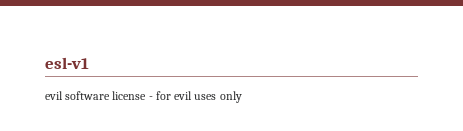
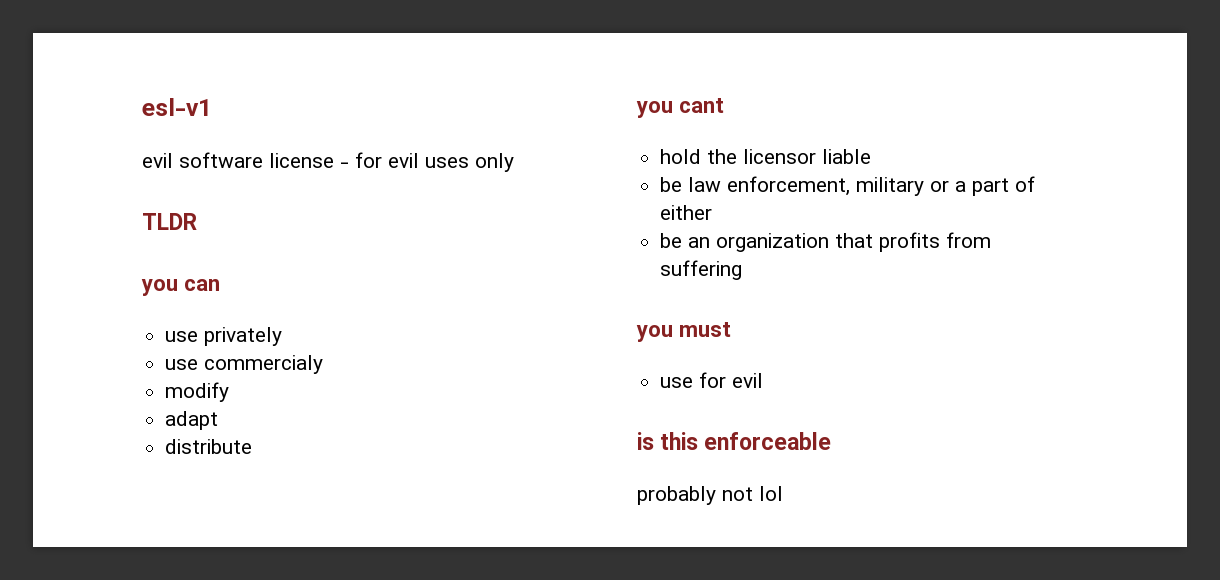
+ TLDR
+ you can
+ use privately
+ use commercialy
+ modify
+ adapt
+ distribute
+ you cant
+ hold the licensor liable
+ be law enforcement, military or a part of either
+ be an organization that profits from suffering
+ you must
+ use for evil
+ is this enforceable
+ probably not lol

